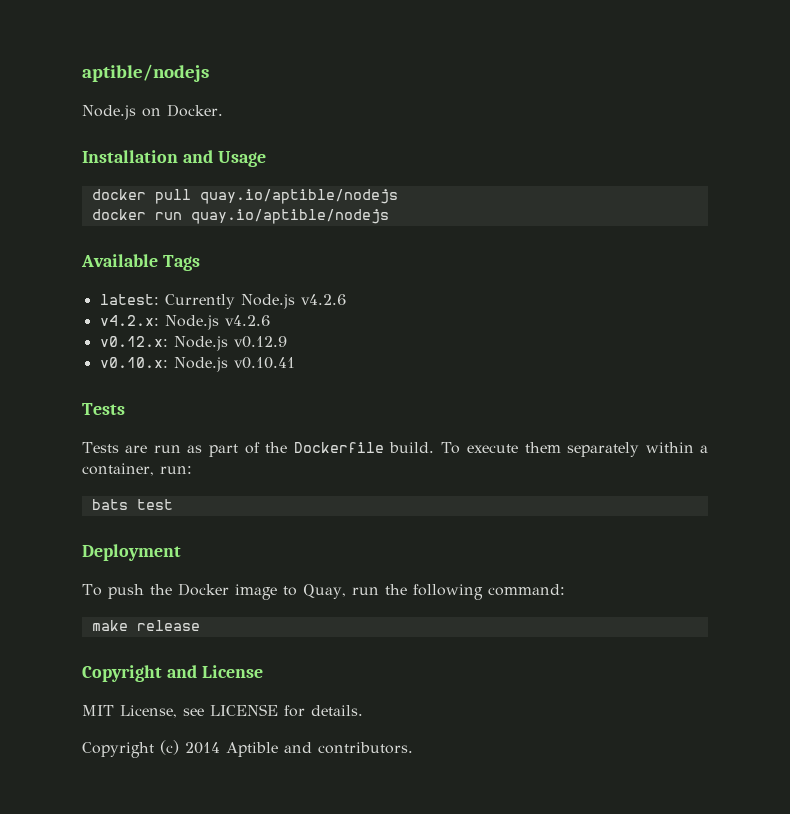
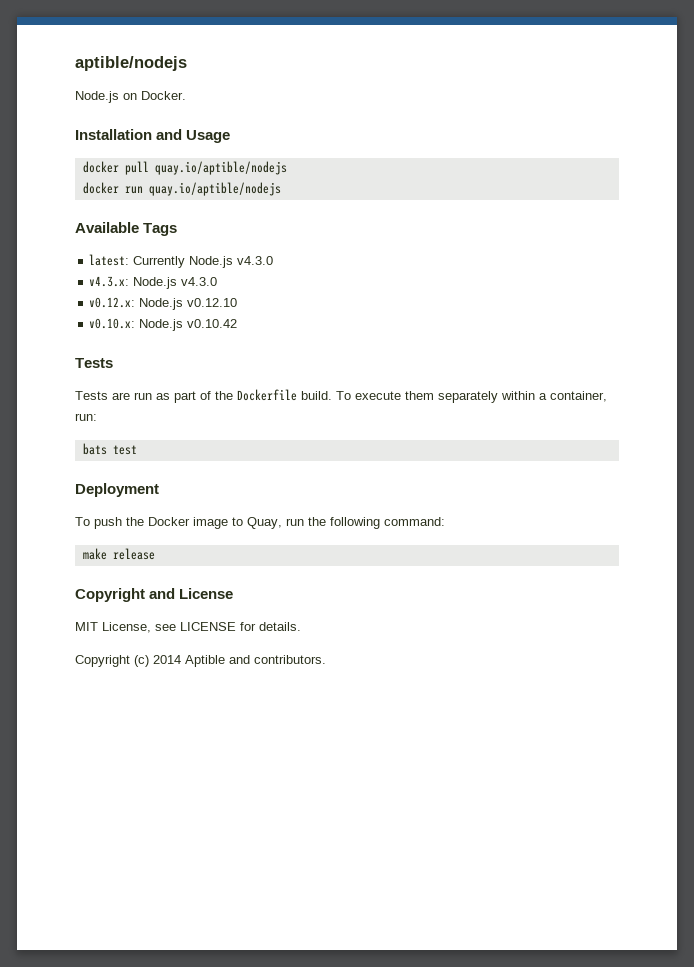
- latest: Currently Node.js v4.2.6
- v4.2.x: Node.js v4.2.6
+ latest: Currently Node.js v4.3.0
+ v4.3.x: Node.js v4.3.0
- v0.12.x: Node.js v0.12.9
+ v0.12.x: Node.js v0.12.10
- v0.10.x: Node.js v0.10.41
+ v0.10.x: Node.js v0.10.42

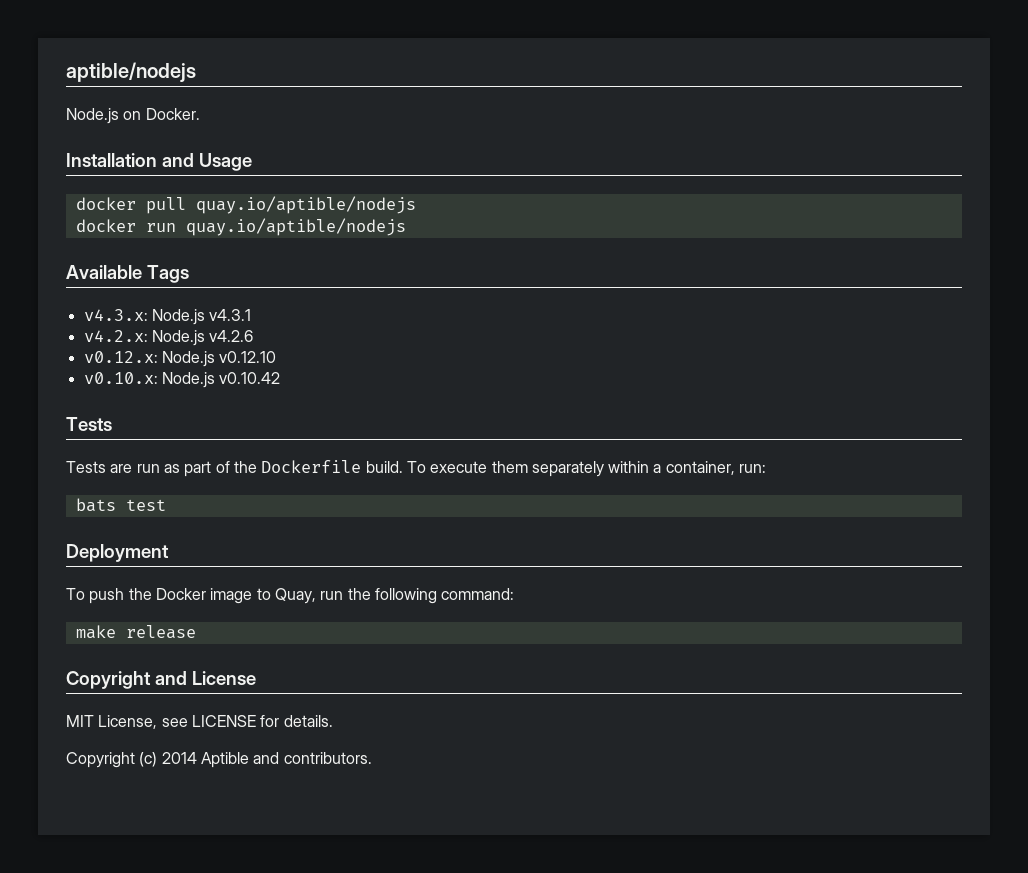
- latest: Currently Node.js v4.3.0
- v4.3.x: Node.js v4.3.0
+ v4.3.x: Node.js v4.3.1
+ v4.2.x: Node.js v4.2.6

